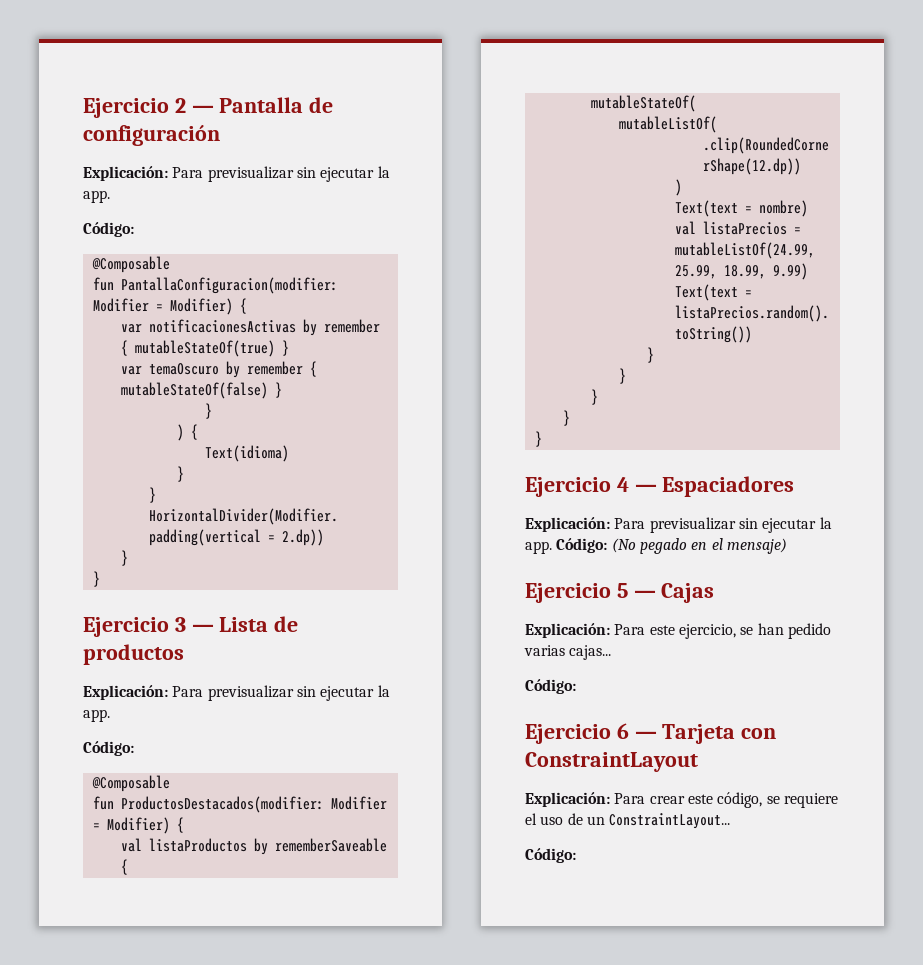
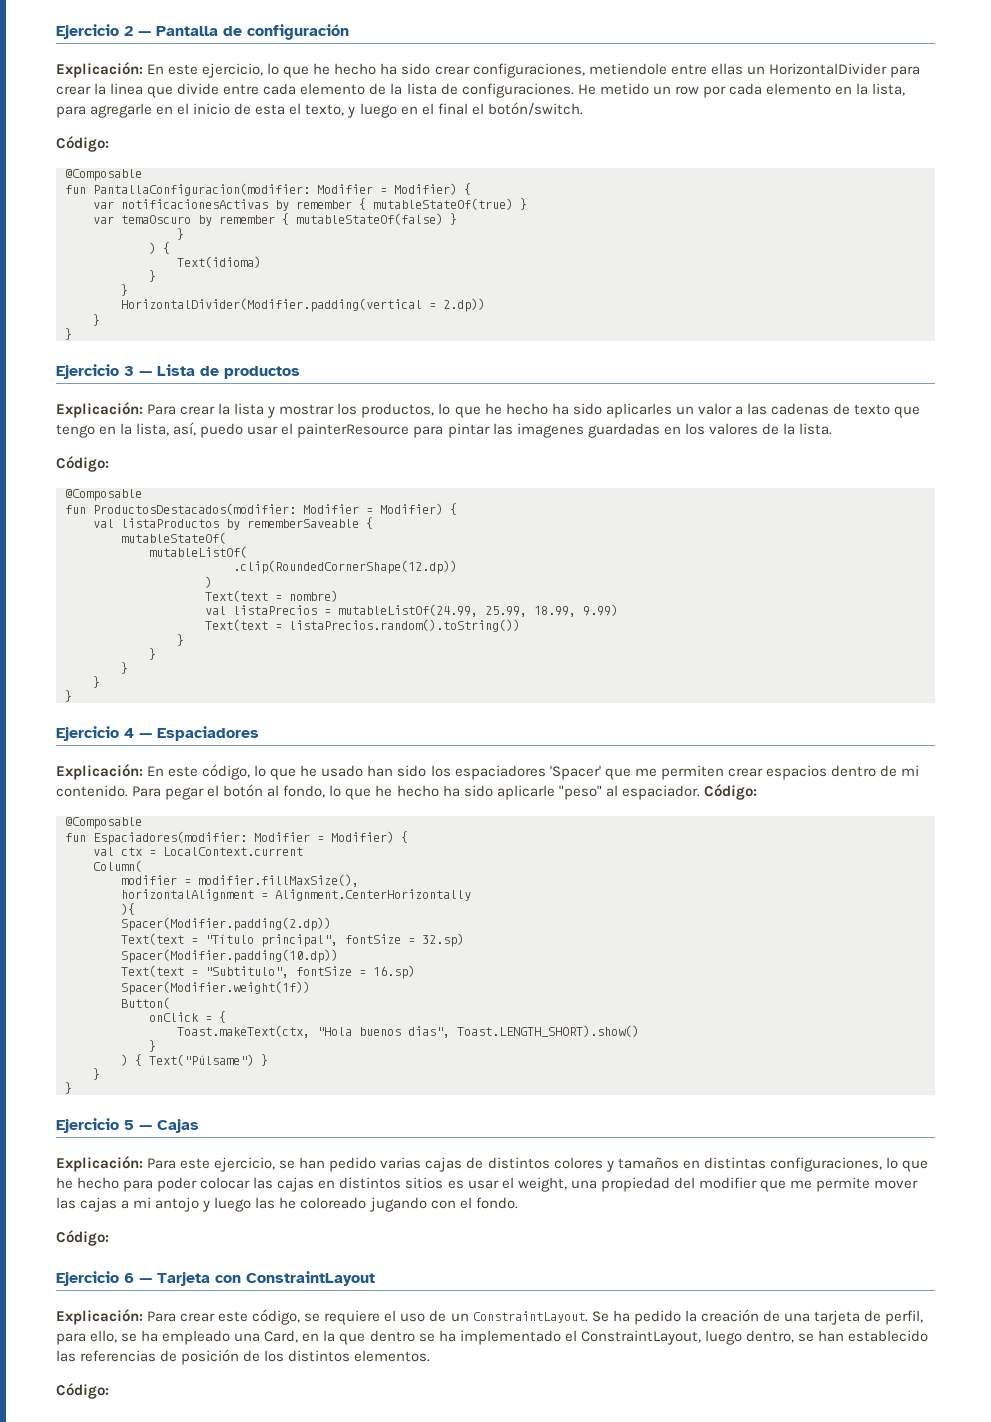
  Ejercicio 2 — Pantalla de configuración
- Explicación: Para previsualizar sin ejecutar la app.
+ Explicación: En este ejercicio, lo que he hecho ha sido crear configuraciones, metiendole entre ellas un HorizontalDivider para crear la linea que divide entre cada elemento de la lista de configuraciones. He metido un row por cada elemento en la lista, para agregarle en el inicio de esta el texto, y luego en el final el botón/switch.
  Ejercicio 3 — Lista de productos
- Explicación: Para previsualizar sin ejecutar la app.
+ Explicación: Para crear la lista y mostrar los productos, lo que he hecho ha sido aplicarles un valor a las cadenas de texto que tengo en la lista, así, puedo usar el painterResource para pintar las imagenes guardadas en los valores de la lista.
- Explicación: Para previsualizar sin ejecutar la app. Código: (No pegado en el mensaje)
+ Explicación: En este código, lo que he usado han sido los espaciadores 'Spacer' que me permiten crear espacios dentro de mi contenido. Para pegar el botón al fondo, lo que he hecho ha sido aplicarle "peso" al espaciador. Código:
+ @Composable
+ fun Espaciadores(modifier: Modifier = Modifier) {
+ val ctx = LocalContext.current
+ Column(
+ modifier = modifier.fillMaxSize(),
+ horizontalAlignment = Alignment.CenterHorizontally
+ ){
+ Spacer(Modifier.padding(2.dp))
+ Text(text = "Título principal", fontSize = 32.sp)
+ Spacer(Modifier.padding(10.dp))
+ Text(text = "Subtitulo", fontSize = 16.sp)
+ Spacer(Modifier.weight(1f))
+ Button(
+ onClick = {
+ Toast.makeText(ctx, "Hola buenos dias", Toast.LENGTH_SHORT).show()
+ }
+ ) { Text("Púlsame") }
+ }
+ }
- Explicación: Para este ejercicio, se han pedido varias cajas...
+ Explicación: Para este ejercicio, se han pedido varias cajas de distintos colores y tamaños en distintas configuraciones, lo que he hecho para poder colocar las cajas en distintos sitios es usar el weight, una propiedad del modifier que me permite mover las cajas a mi antojo y luego las he coloreado jugando con el fondo.
- Explicación: Para crear este código, se requiere el uso de un ConstraintLayout...
+ Explicación: Para crear este código, se requiere el uso de un ConstraintLayout. Se ha pedido la creación de una tarjeta de perfil, para ello, se ha empleado una Card, en la que dentro se ha implementado el ConstraintLayout, luego dentro, se han establecido las referencias de posición de los distintos elementos.

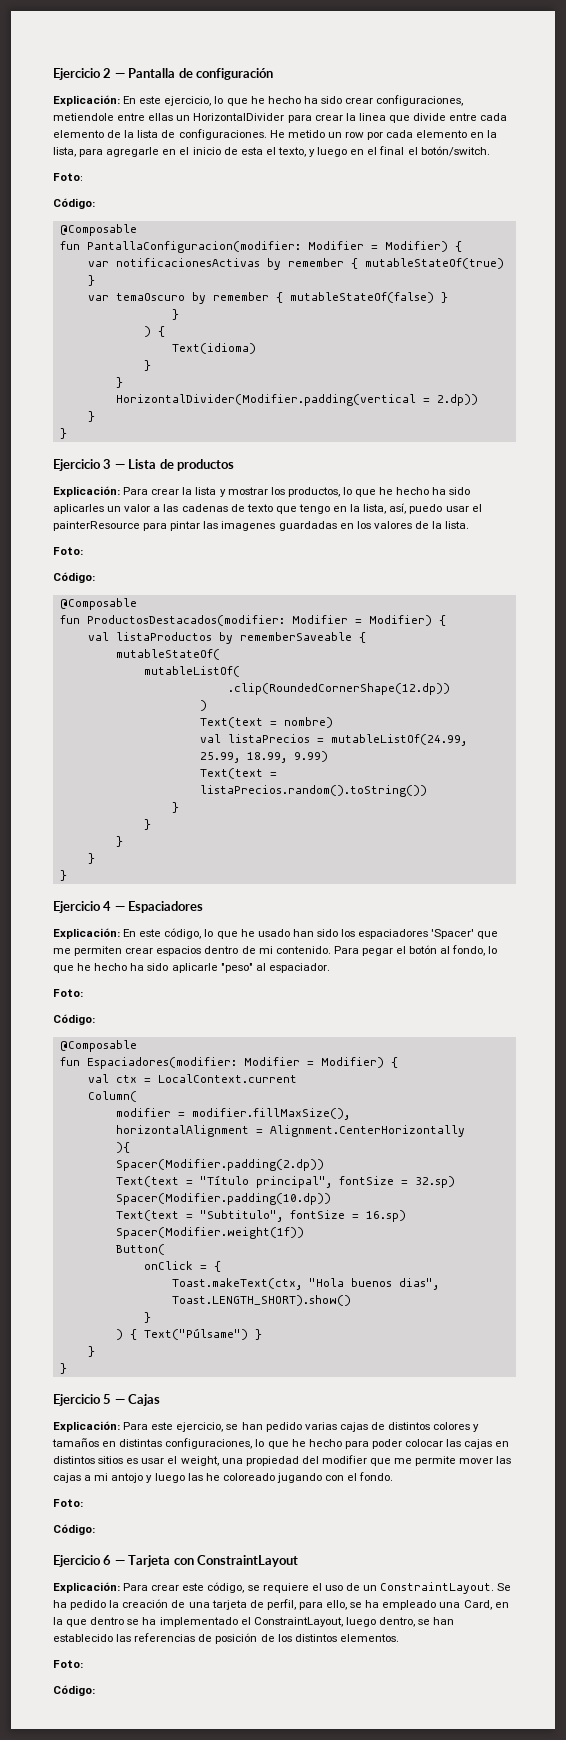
  He metido un row por cada elemento en la lista, para agregarle en el inicio de esta el texto, y luego en el final el botón/switch.
+ Foto:
  Explicación: Para crear la lista y mostrar los productos, lo que he hecho ha sido aplicarles un valor a las cadenas de texto que tengo en la lista, así, puedo usar el painterResource para pintar las imagenes guardadas en los valores de la lista.
+ Foto:
- Para pegar el botón al fondo, lo que he hecho ha sido aplicarle "peso" al espaciador. Código:
+ Para pegar el botón al fondo, lo que he hecho ha sido aplicarle "peso" al espaciador.
+ Foto:
+ Código:
  Explicación: Para este ejercicio, se han pedido varias cajas de distintos colores y tamaños en distintas configuraciones, lo que he hecho para poder colocar las cajas en distintos sitios es usar el weight, una propiedad del modifier que me permite mover las cajas a mi antojo y luego las he coloreado jugando con el fondo.
+ Foto:
  Se ha pedido la creación de una tarjeta de perfil, para ello, se ha empleado una Card, en la que dentro se ha implementado el ConstraintLayout, luego dentro, se han establecido las referencias de posición de los distintos elementos.
+ Foto:

